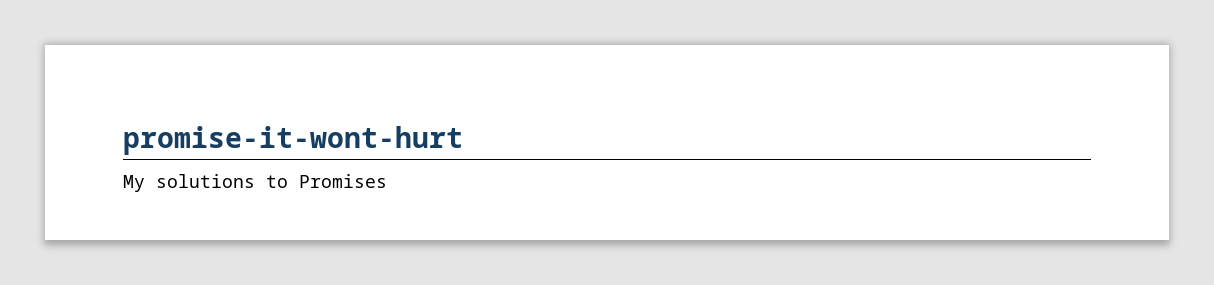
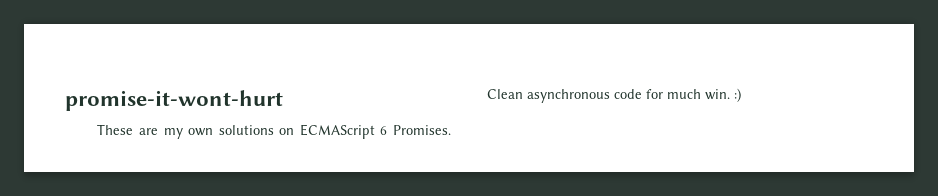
- My solutions to Promises
+ These are my own solutions on ECMAScript 6 Promises. Clean asynchronous code for much win. :)

